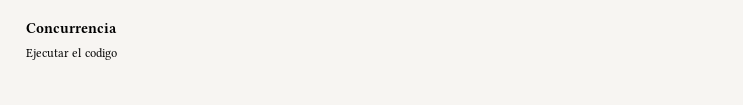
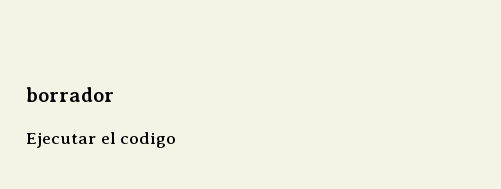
- Concurrencia
+ borrador

